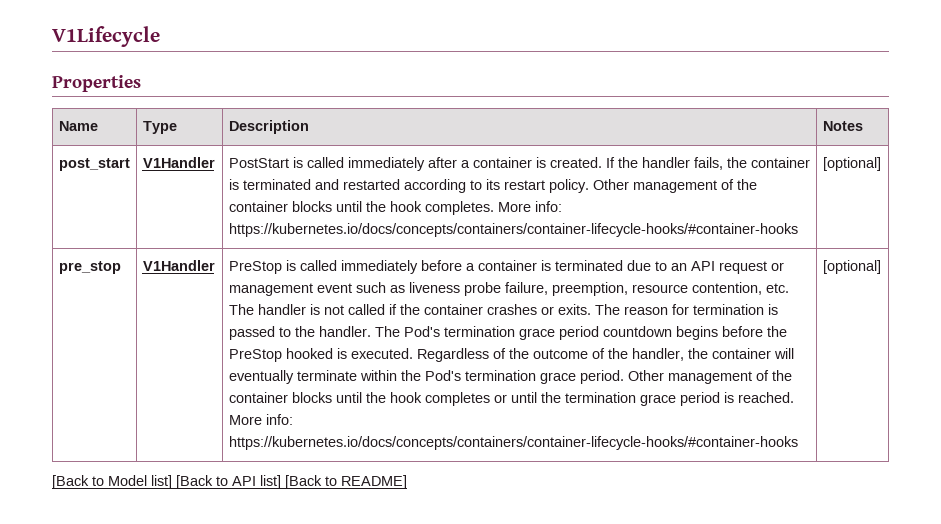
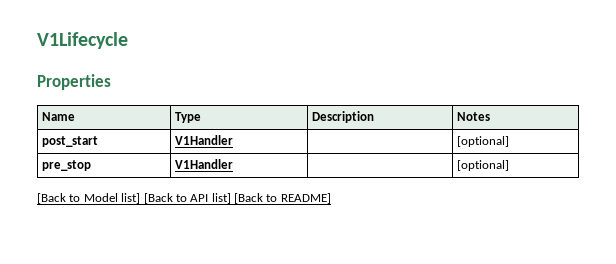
- post_start | V1Handler | PostStart is called immediately after a container is created. If the handler fails, the container is terminated and restarted according to its restart policy. Other management of the container blocks until the hook completes. More info: https://kubernetes.io/docs/concepts/containers/container-lifecycle-hooks/#container-hooks | [optional]
- pre_stop | V1Handler | PreStop is called immediately before a container is terminated due to an API request or management event such as liveness probe failure, preemption, resource contention, etc. The handler is not called if the container crashes or exits. The reason for termination is passed to the handler. The Pod's termination grace period countdown begins before the PreStop hooked is executed. Regardless of the outcome of the handler, the container will eventually terminate within the Pod's termination grace period. Other management of the container blocks until the hook completes or until the termination grace period is reached. More info: https://kubernetes.io/docs/concepts/containers/container-lifecycle-hooks/#container-hooks | [optional]
+ post_start | V1Handler | | [optional]
+ pre_stop | V1Handler | | [optional]

